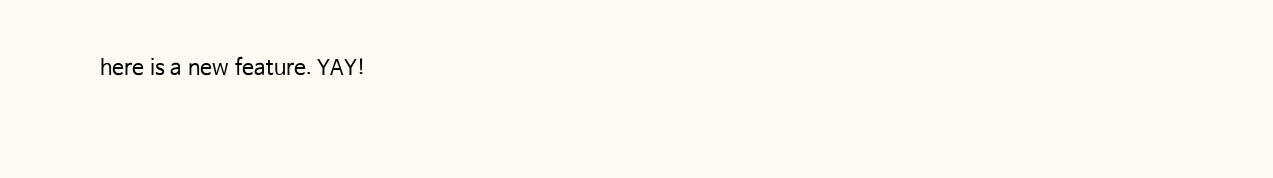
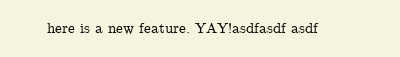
- YAY!
+ YAY!asdfasdf asdf

